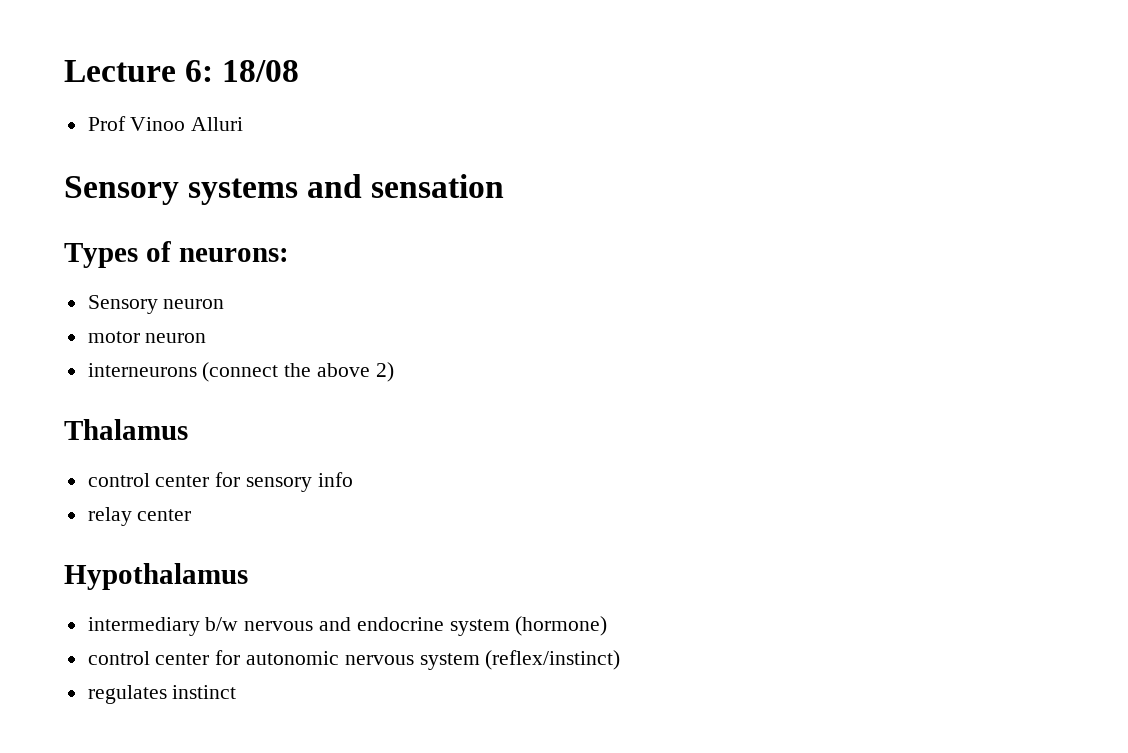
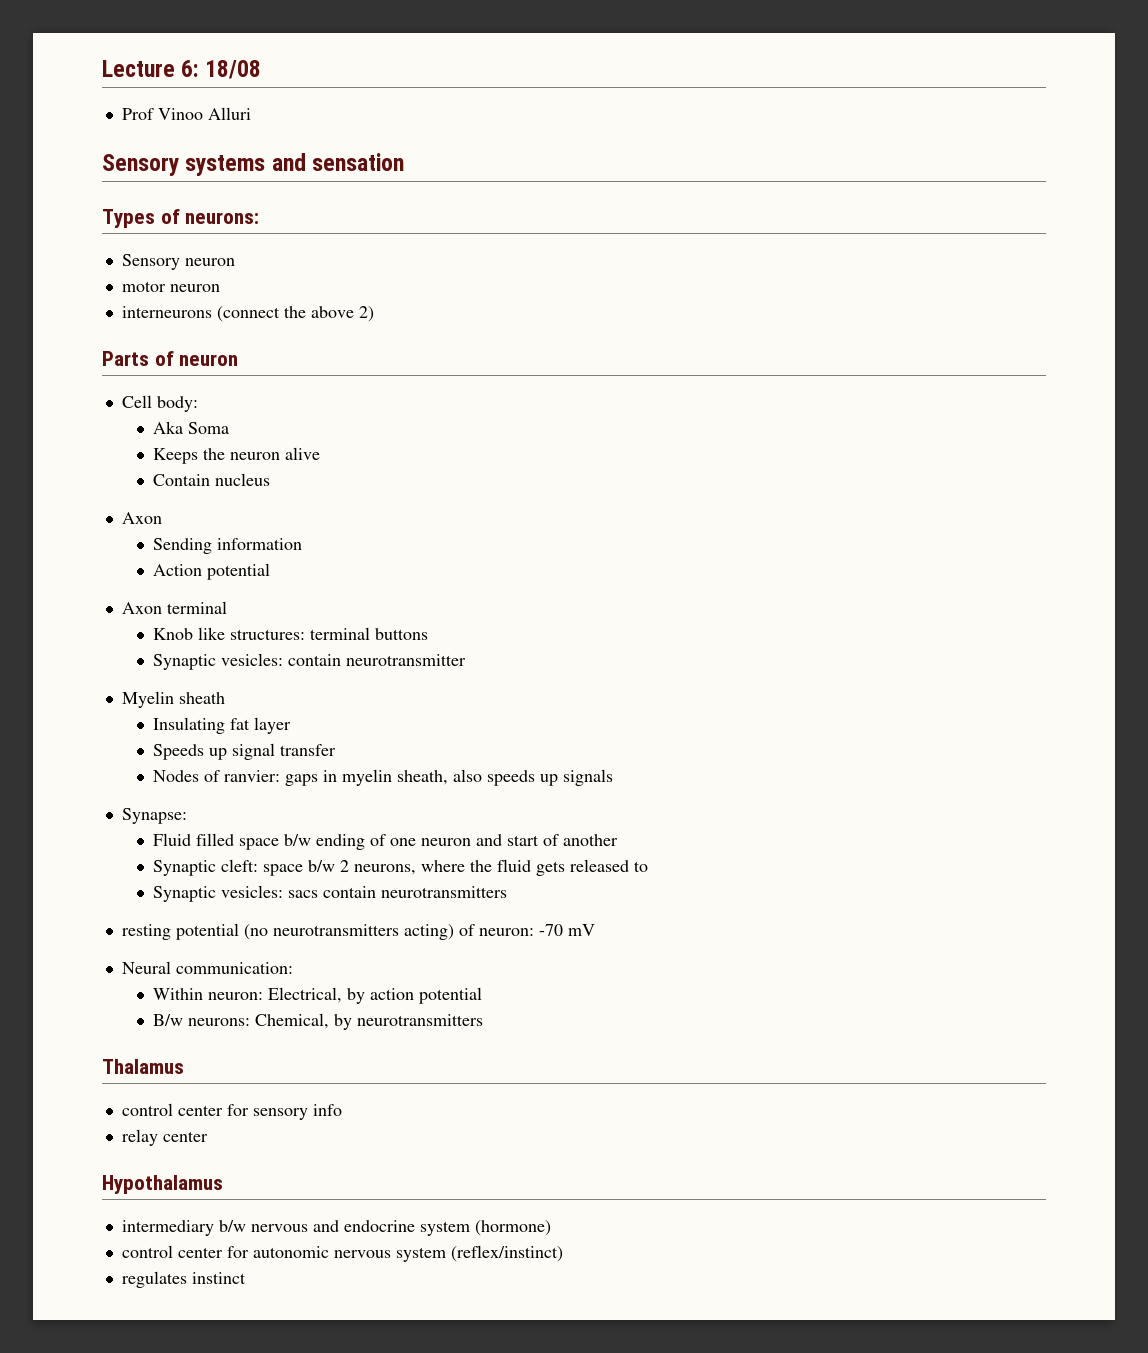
+ Parts of neuron
+ Cell body:
+ Aka Soma
+ Keeps the neuron alive
+ Contain nucleus
+ Axon
+ Sending information
+ Action potential
+ Axon terminal
+ Knob like structures: terminal buttons
+ Synaptic vesicles: contain neurotransmitter
+ Myelin sheath
+ Insulating fat layer
+ Speeds up signal transfer
+ Nodes of ranvier: gaps in myelin sheath, also speeds up signals
+ Synapse:
+ Fluid filled space b/w ending of one neuron and start of another
+ Synaptic cleft: space b/w 2 neurons, where the fluid gets released to
+ Synaptic vesicles: sacs contain neurotransmitters
+ resting potential (no neurotransmitters acting) of neuron: -70 mV
+ Neural communication:
+ Within neuron: Electrical, by action potential
+ B/w neurons: Chemical, by neurotransmitters

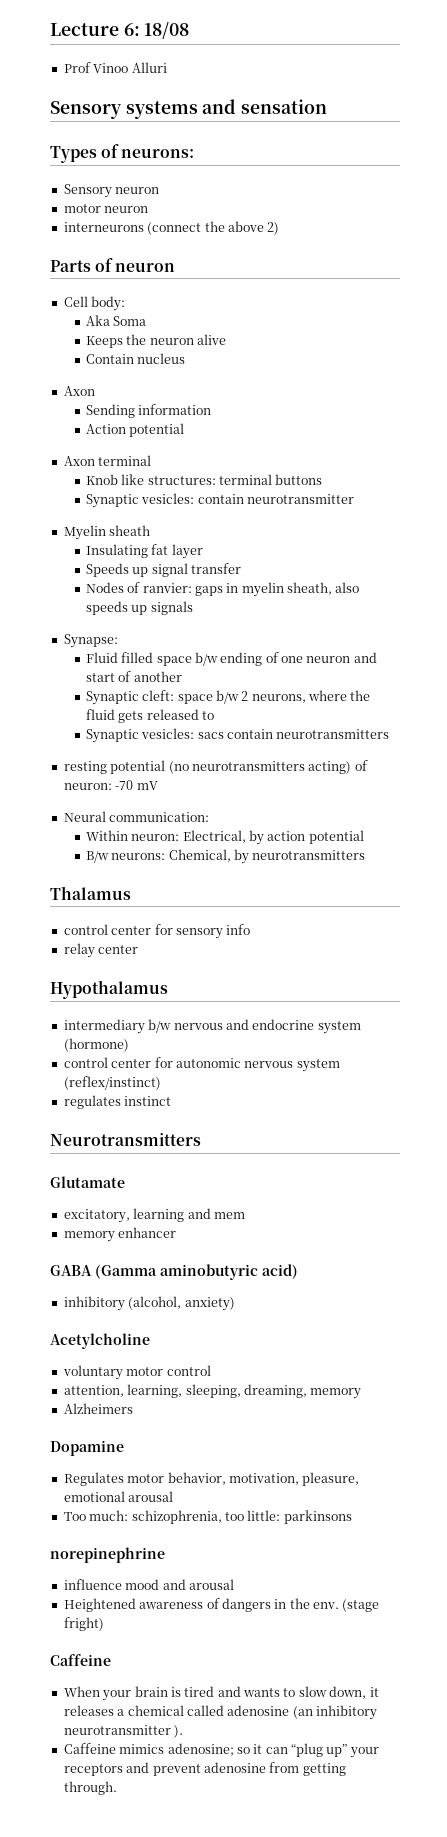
+ Neurotransmitters
+ Glutamate
+ excitatory, learning and mem
+ memory enhancer
+ GABA (Gamma aminobutyric acid)
+ inhibitory (alcohol, anxiety)
+ Acetylcholine
+ voluntary motor control
+ attention, learning, sleeping, dreaming, memory
+ Alzheimers
+ Dopamine
+ Regulates motor behavior, motivation, pleasure, emotional arousal
+ Too much: schizophrenia, too little: parkinsons
+ norepinephrine
+ influence mood and arousal
+ Heightened awareness of dangers in the env. (stage fright)
+ Caffeine
+ When your brain is tired and wants to slow down, it releases a chemical called adenosine (an inhibitory neurotransmitter ).
+ Caffeine mimics adenosine; so it can “plug up” your receptors and prevent adenosine from getting through.

